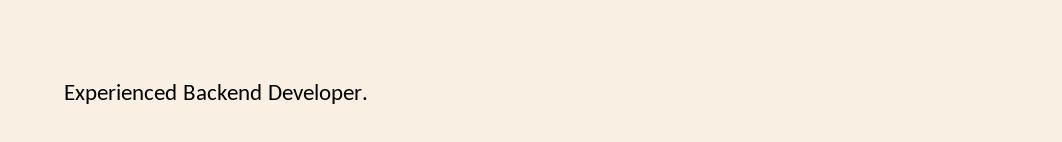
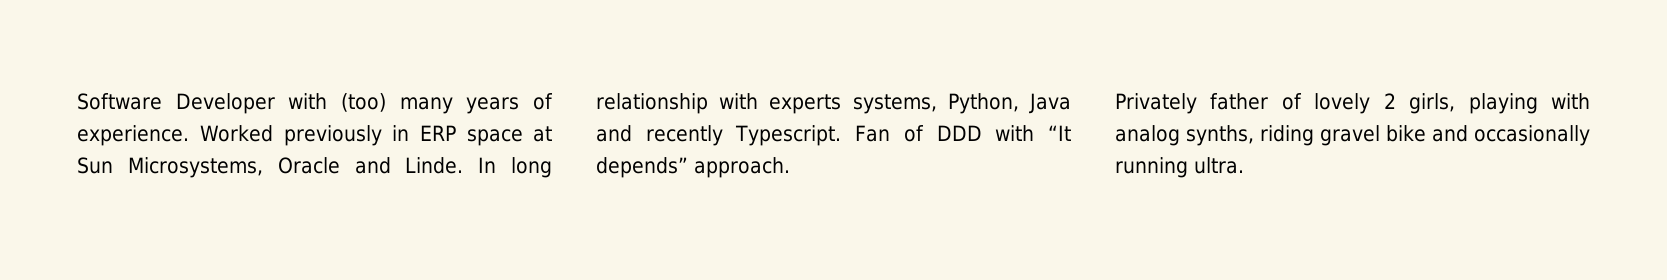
- Experienced Backend Developer.
+ Software Developer with (too) many years of experience. Worked previously in ERP space at Sun Microsystems, Oracle and Linde. In long relationship with experts systems, Python, Java and recently Typescript. Fan of DDD with “It depends” approach.
+ Privately father of lovely 2 girls, playing with analog synths, riding gravel bike and occasionally running ultra.

